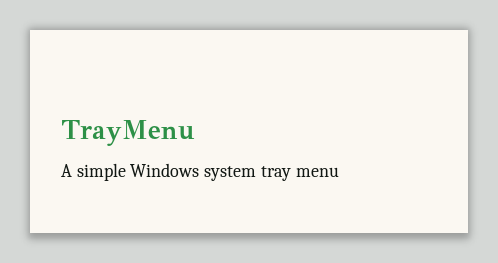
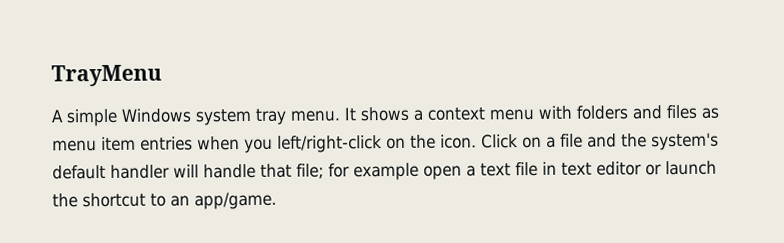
- A simple Windows system tray menu
+ A simple Windows system tray menu. It shows a context menu with folders and files as menu item entries when you left/right-click on the icon. Click on a file and the system's default handler will handle that file; for example open a text file in text editor or launch the shortcut to an app/game.

